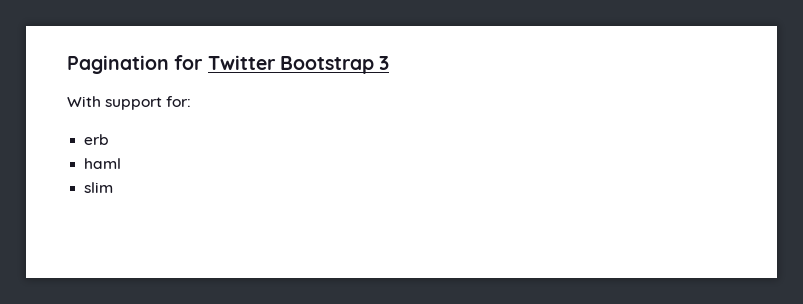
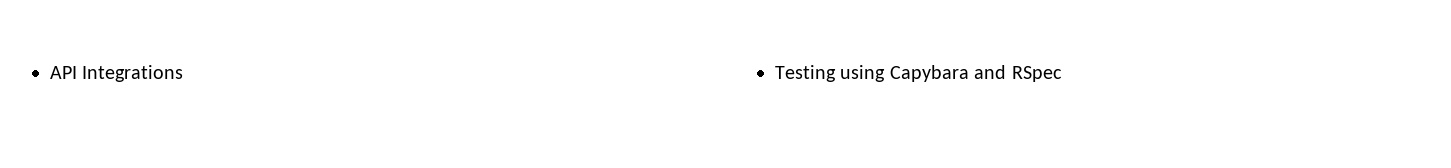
- Pagination for Twitter Bootstrap 3
- With support for:
- erb
- haml
- slim
+ API Integrations
+ Testing using Capybara and RSpec

